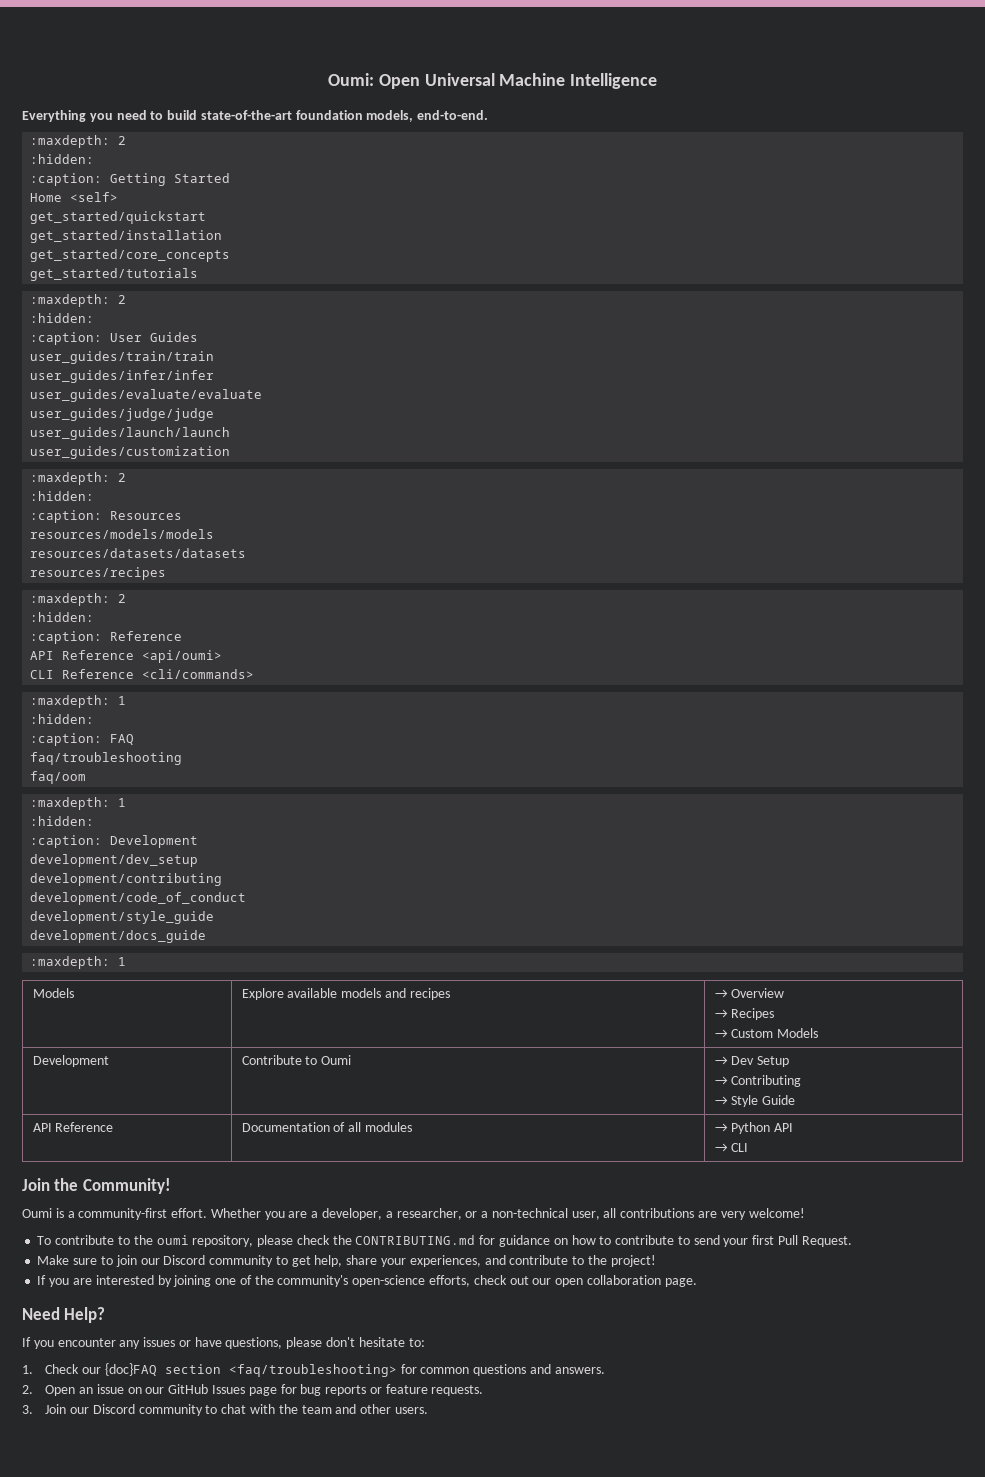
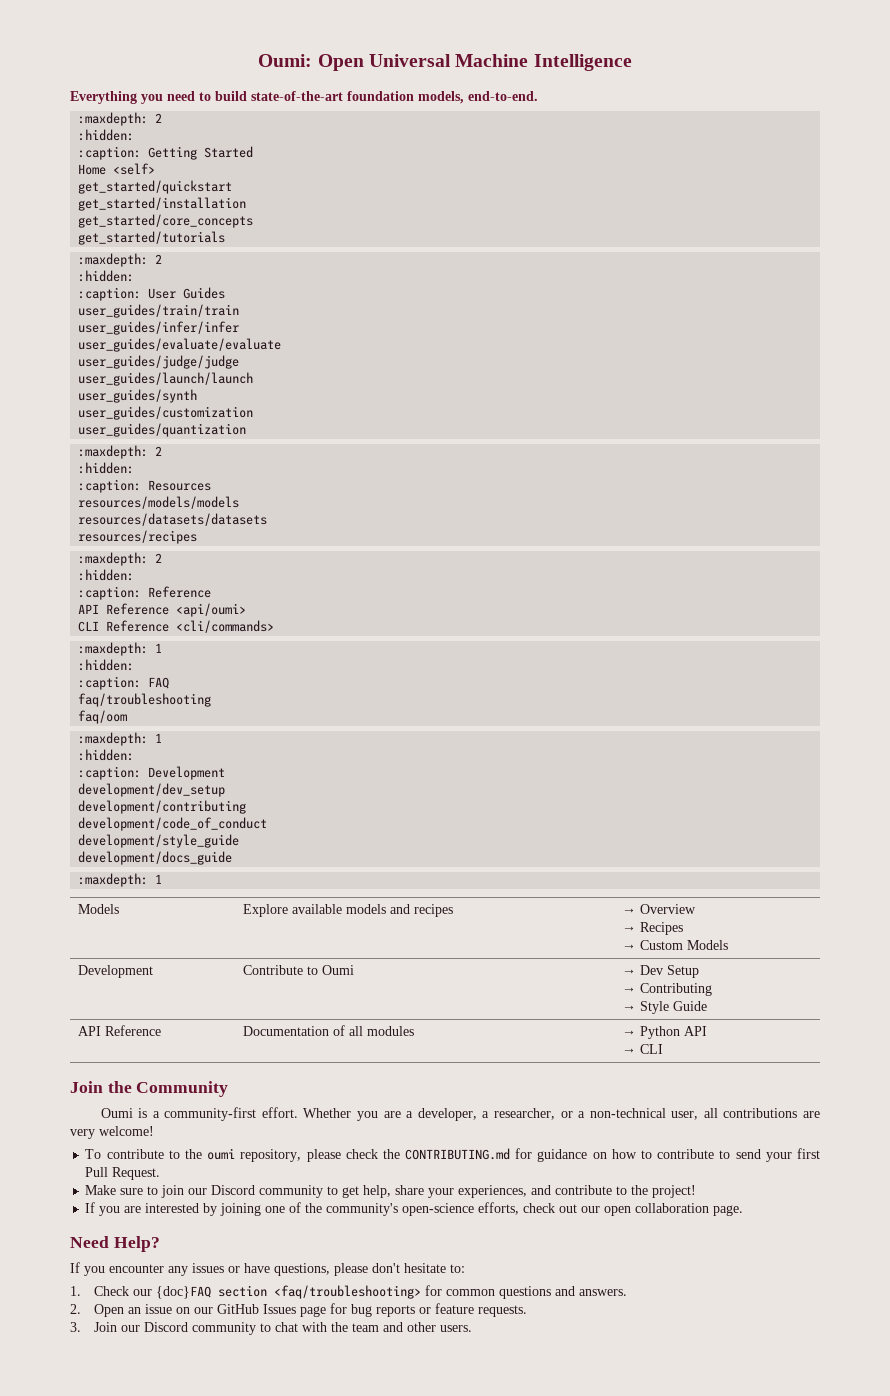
+ user_guides/synth
+ user_guides/quantization
- Join the Community!
+ Join the Community

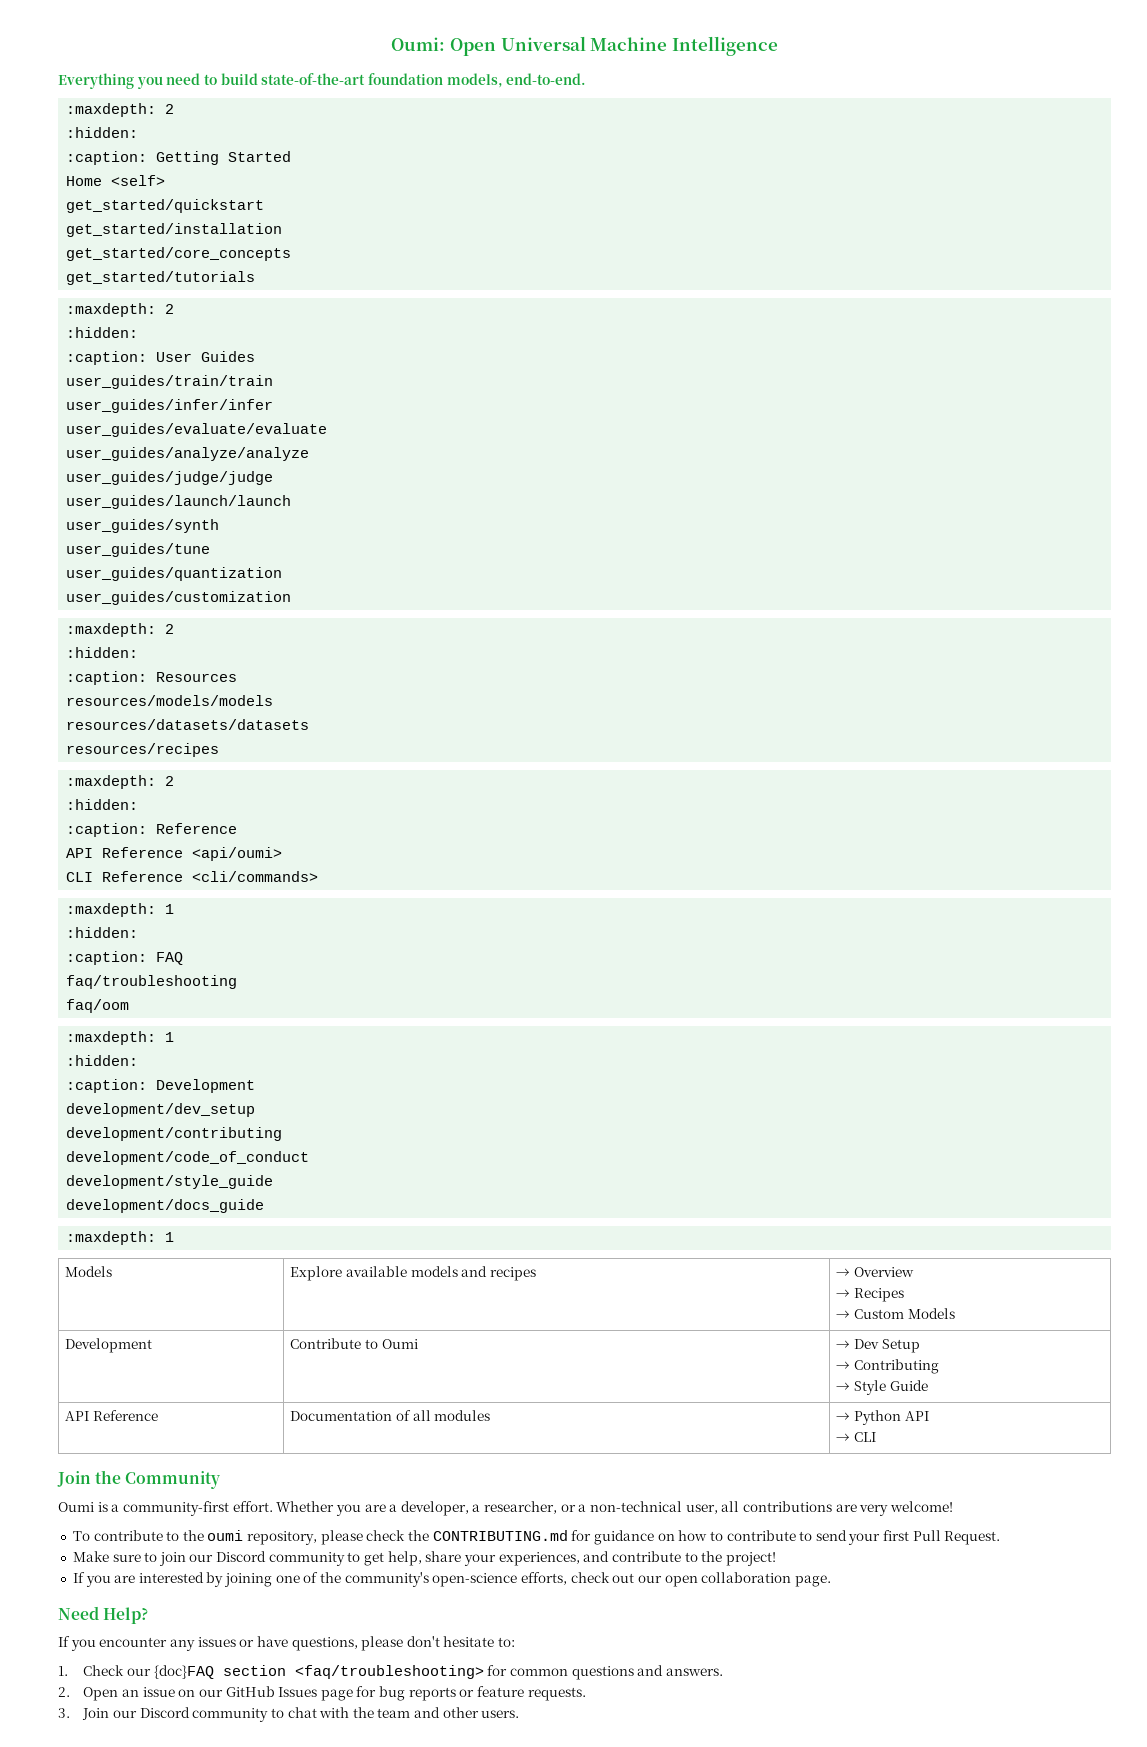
+ user_guides/analyze/analyze
- user_guides/customization
+ user_guides/tune
+ user_guides/customization

